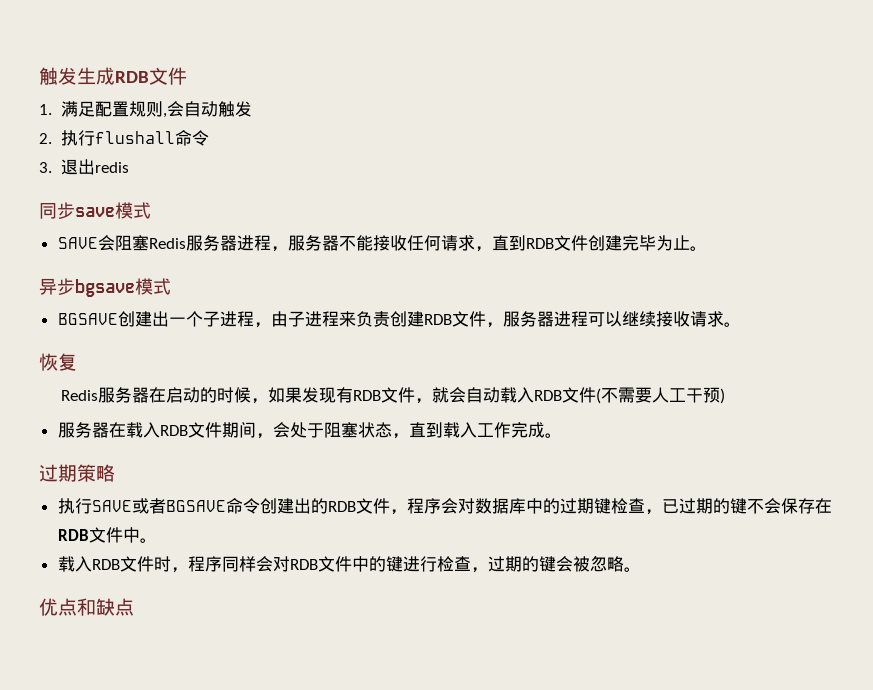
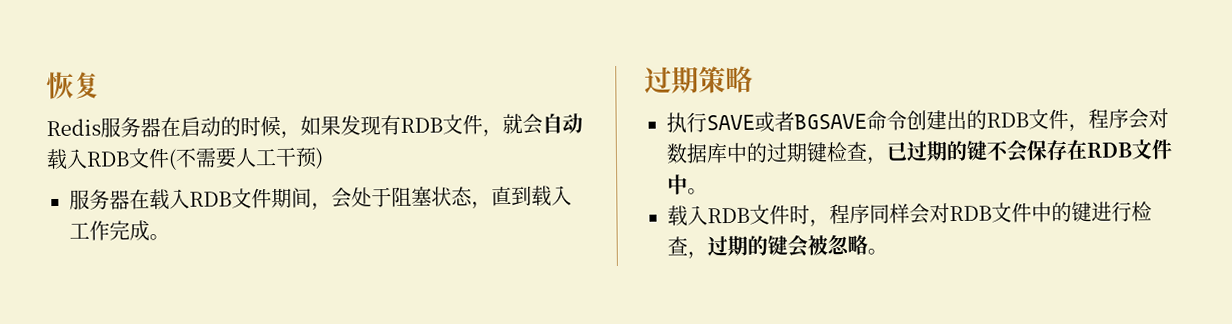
- 触发生成RDB文件
- 1.满足配置规则,会自动触发
- 2.执行flushall命令
- 3.退出redis
- 同步save模式
- SAVE会阻塞Redis服务器进程，服务器不能接收任何请求，直到RDB文件创建完毕为止。
- 异步bgsave模式
- BGSAVE创建出一个子进程，由子进程来负责创建RDB文件，服务器进程可以继续接收请求。
- 优点和缺点

